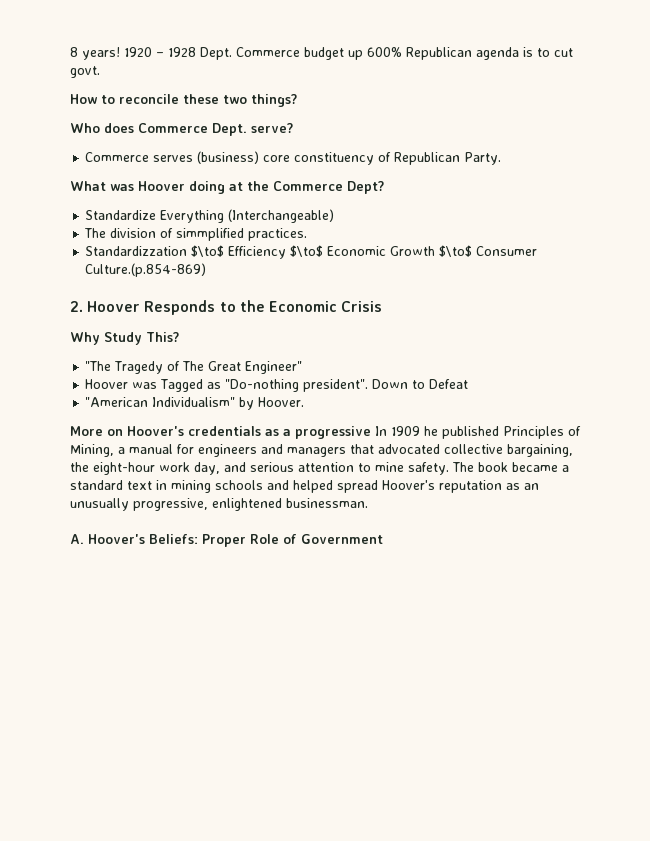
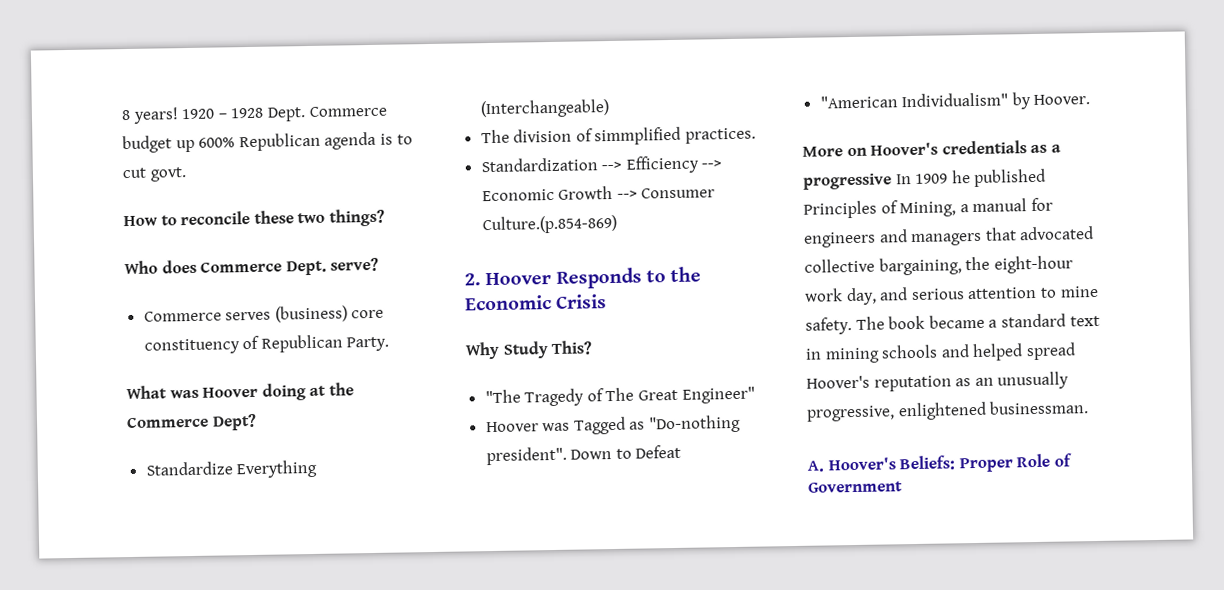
- Standardizzation $\to$ Efficiency $\to$ Economic Growth $\to$ Consumer Culture.(p.854-869)
+ Standardization --> Efficiency --> Economic Growth --> Consumer Culture.(p.854-869)

